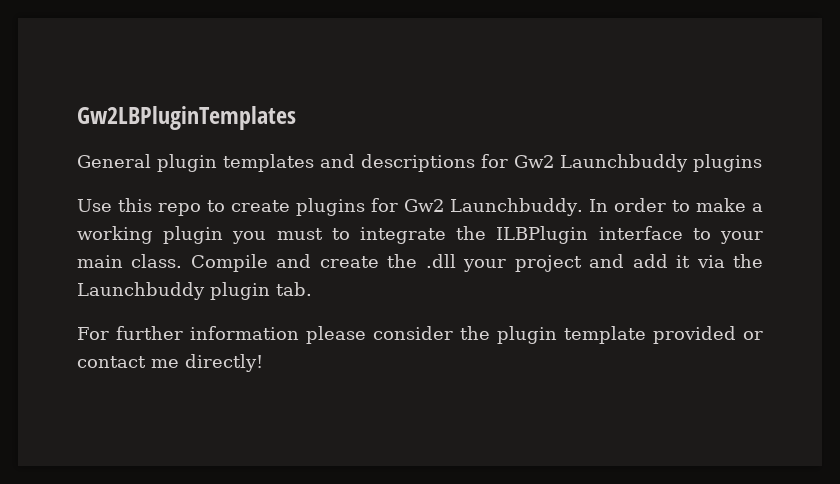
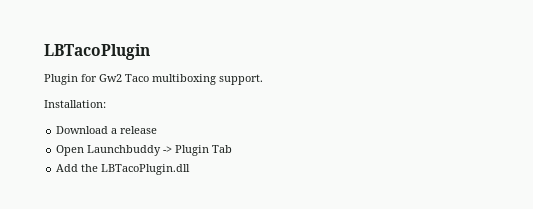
- Gw2LBPluginTemplates
- General plugin templates and descriptions for Gw2 Launchbuddy plugins
- Use this repo to create plugins for Gw2 Launchbuddy. In order to make a working plugin you must to integrate the ILBPlugin interface to your main class. Compile and create the .dll your project and add it via the Launchbuddy plugin tab.
- For further information please consider the plugin template provided or contact me directly!
+ LBTacoPlugin
+ Plugin for Gw2 Taco multiboxing support.
+ Installation:
+ Download a release
+ Open Launchbuddy -> Plugin Tab
+ Add the LBTacoPlugin.dll

